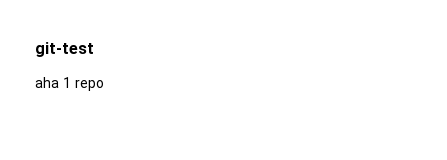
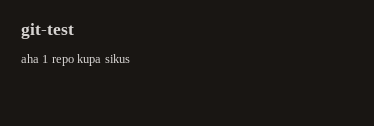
- aha 1 repo
+ aha 1 repo kupa sikus

